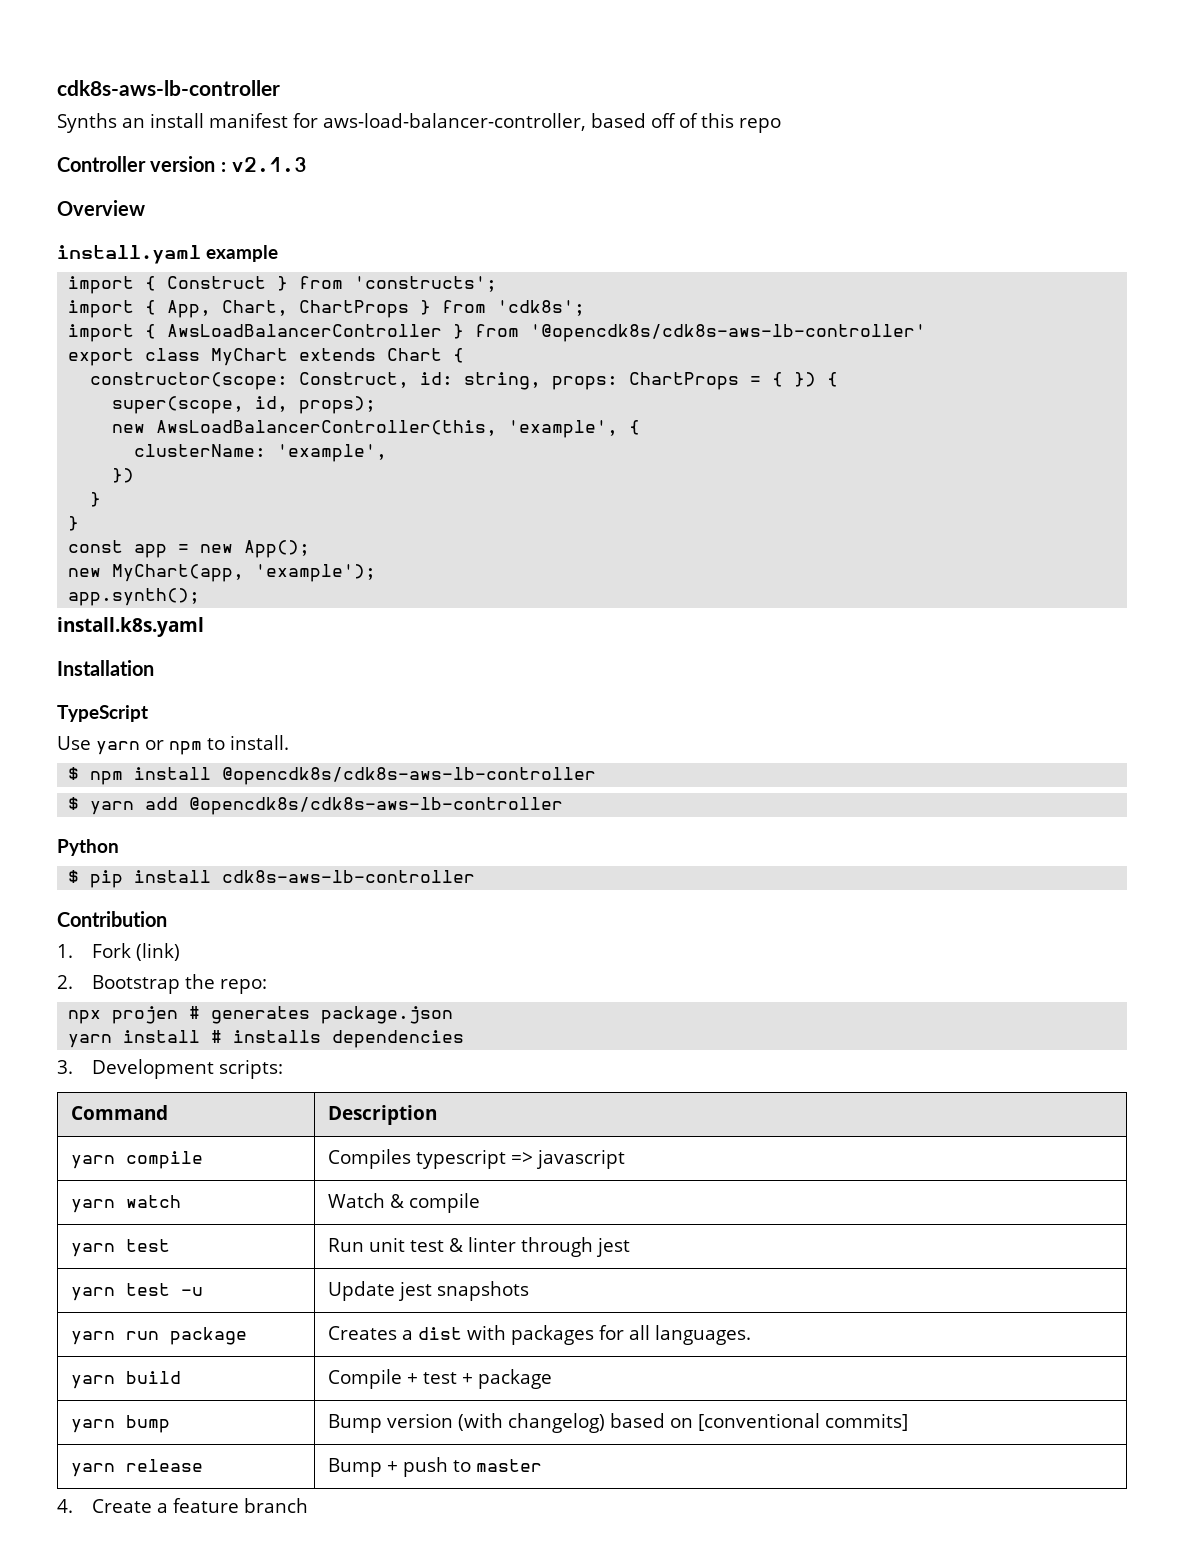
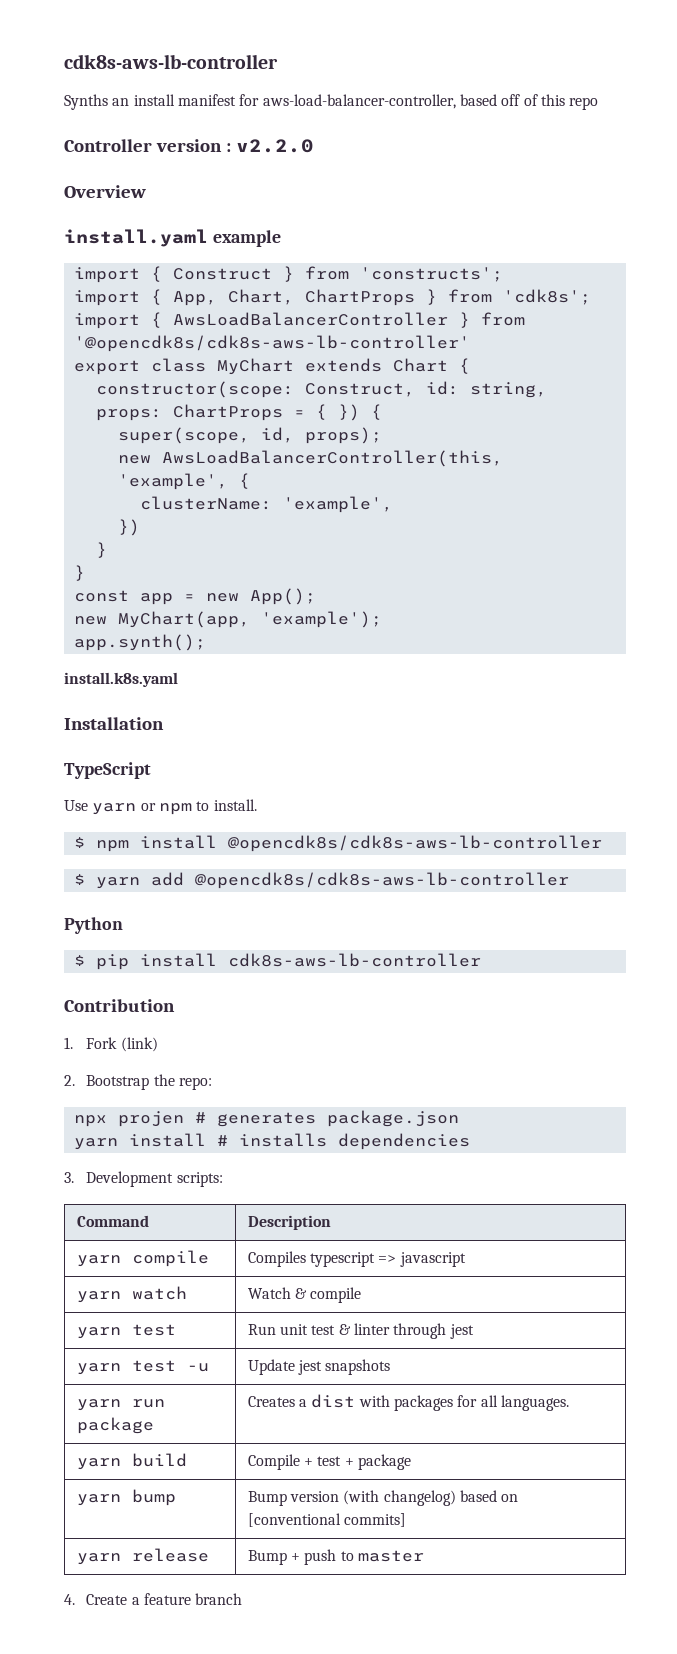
- Controller version : v2.1.3
+ Controller version : v2.2.0

